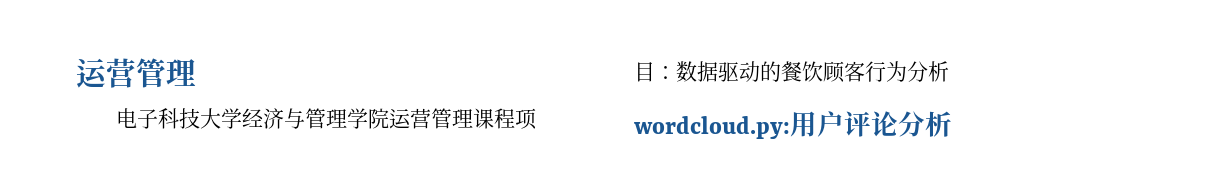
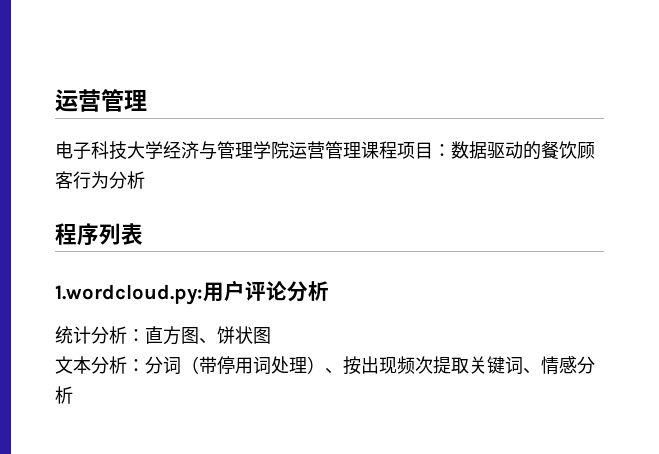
- wordcloud.py:用户评论分析
+ 程序列表
+ 1.wordcloud.py:用户评论分析
+ 统计分析：直方图、饼状图
+ 文本分析：分词（带停用词处理）、按出现频次提取关键词、情感分析

